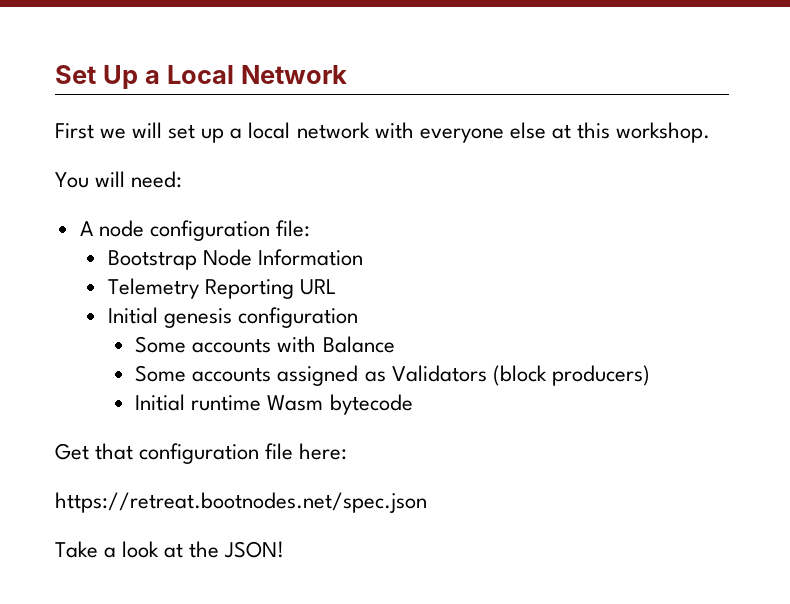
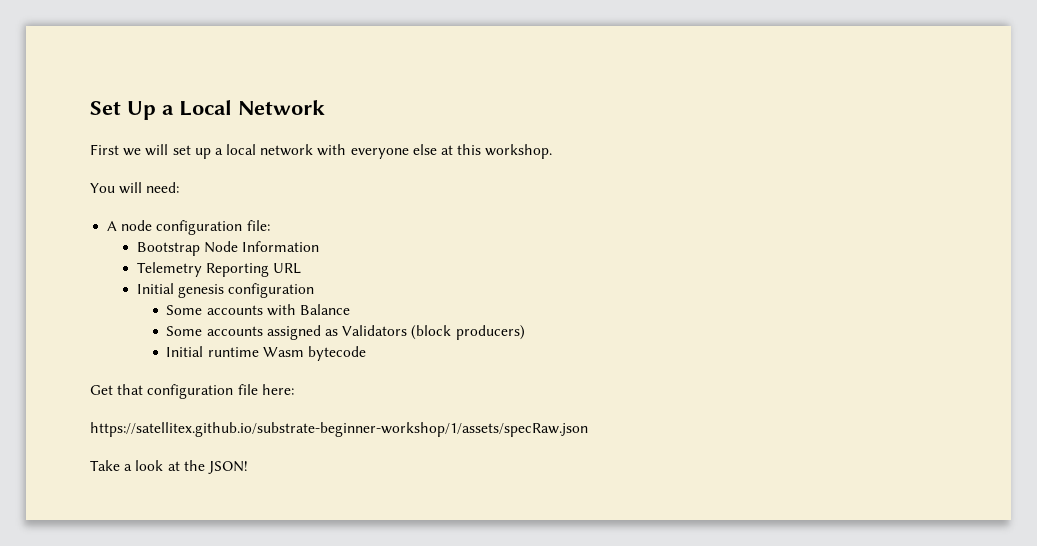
- https://retreat.bootnodes.net/spec.json
+ https://satellitex.github.io/substrate-beginner-workshop/1/assets/specRaw.json

